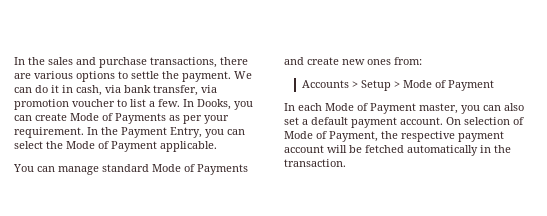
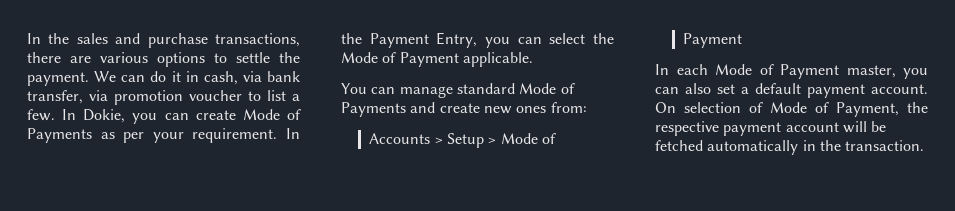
- In Dooks, you can create Mode of Payments as per your requirement.
+ In Dokie, you can create Mode of Payments as per your requirement.

